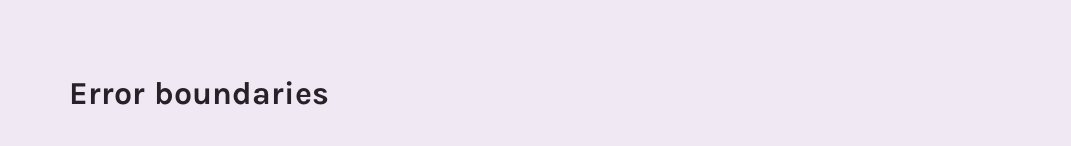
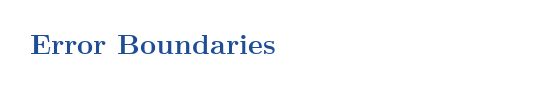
- Error boundaries
+ Error Boundaries

